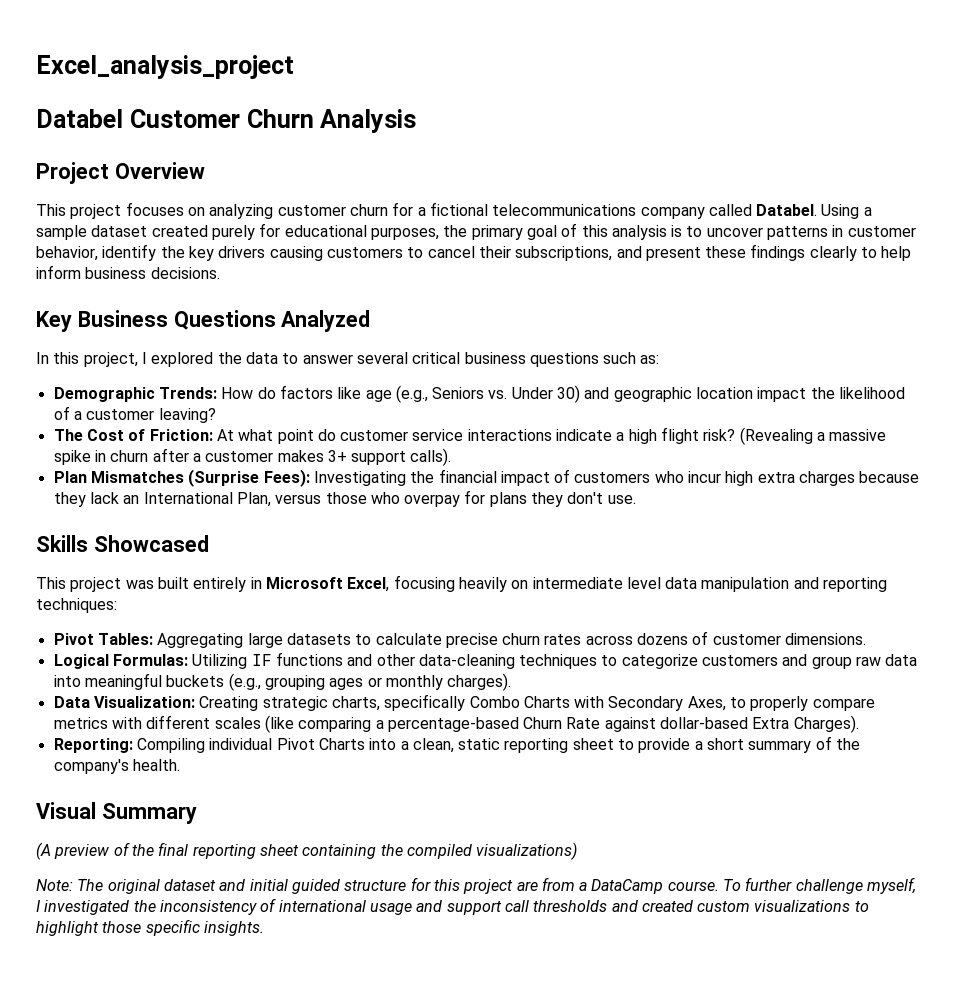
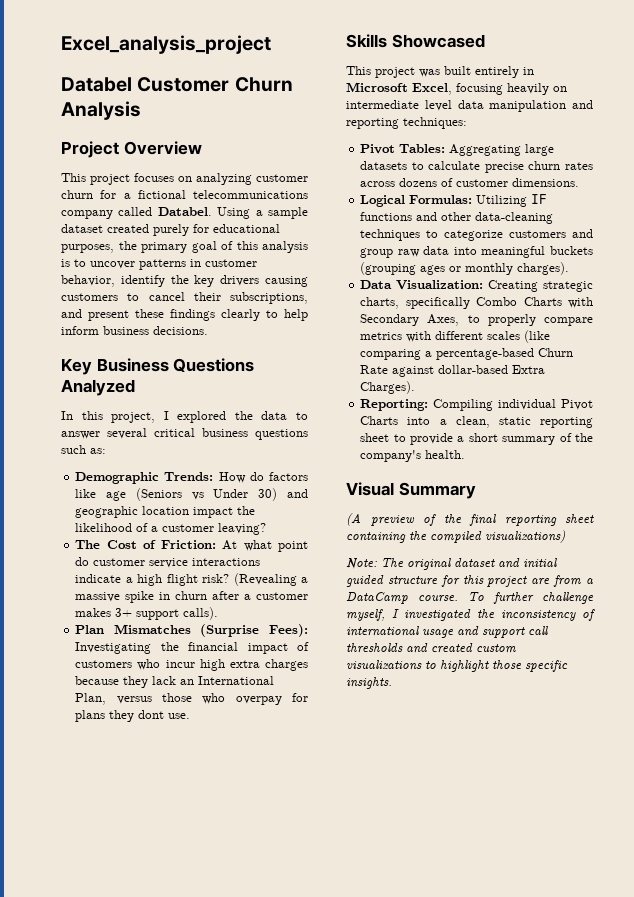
- Demographic Trends: How do factors like age (e.g., Seniors vs. Under 30) and geographic location impact the likelihood of a customer leaving?
+ Demographic Trends: How do factors like age (Seniors vs Under 30) and geographic location impact the likelihood of a customer leaving?
- Plan Mismatches (Surprise Fees): Investigating the financial impact of customers who incur high extra charges because they lack an International Plan, versus those who overpay for plans they don't use.
+ Plan Mismatches (Surprise Fees): Investigating the financial impact of customers who incur high extra charges because they lack an International Plan, versus those who overpay for plans they dont use.
- Logical Formulas: Utilizing IF functions and other data-cleaning techniques to categorize customers and group raw data into meaningful buckets (e.g., grouping ages or monthly charges).
+ Logical Formulas: Utilizing IF functions and other data-cleaning techniques to categorize customers and group raw data into meaningful buckets (grouping ages or monthly charges).

